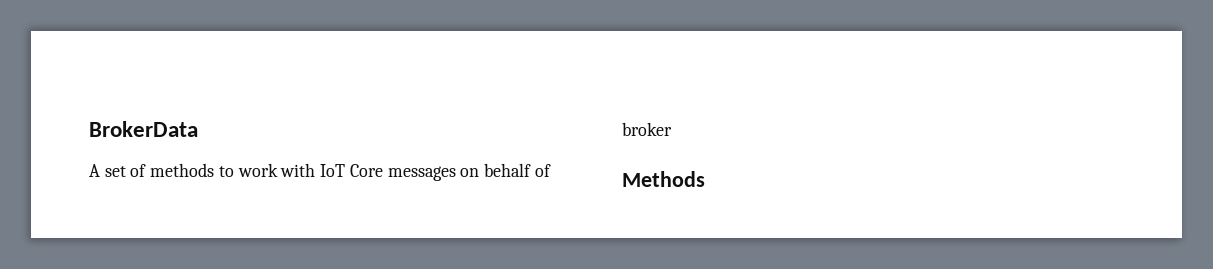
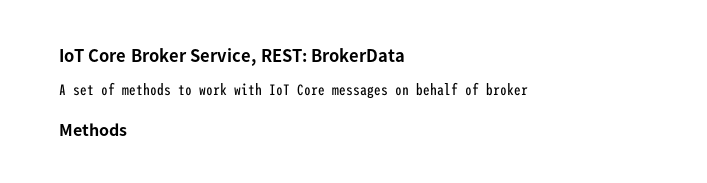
- BrokerData
+ IoT Core Broker Service, REST: BrokerData

